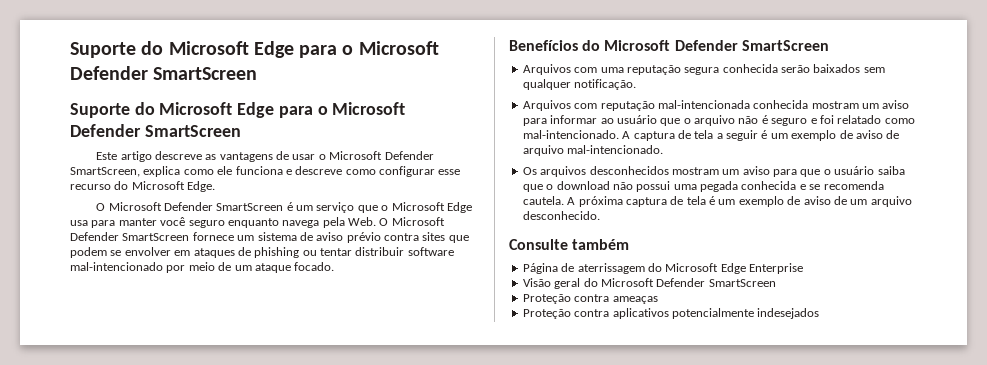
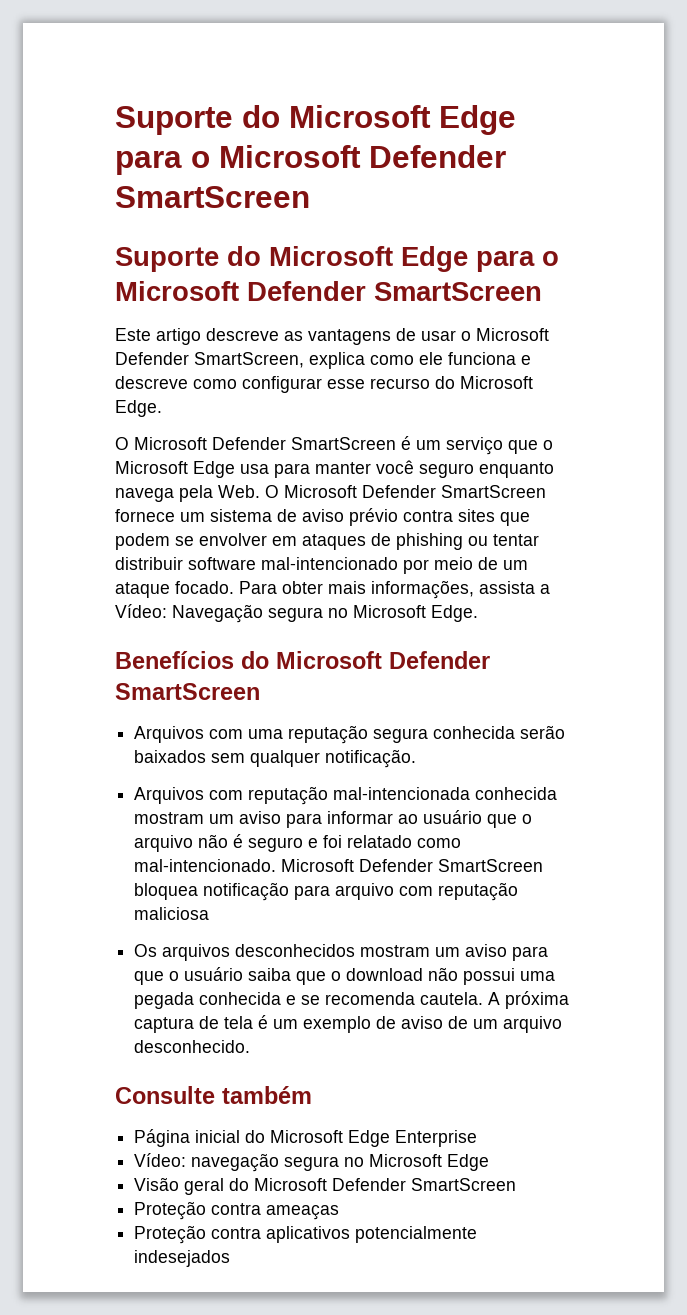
+ Para obter mais informações, assista a Vídeo: Navegação segura no Microsoft Edge.
- A captura de tela a seguir é um exemplo de aviso de arquivo mal-intencionado.
+ Microsoft Defender SmartScreen bloquea notificação para arquivo com reputação maliciosa
- Página de aterrissagem do Microsoft Edge Enterprise
+ Página inicial do Microsoft Edge Enterprise
+ Vídeo: navegação segura no Microsoft Edge

